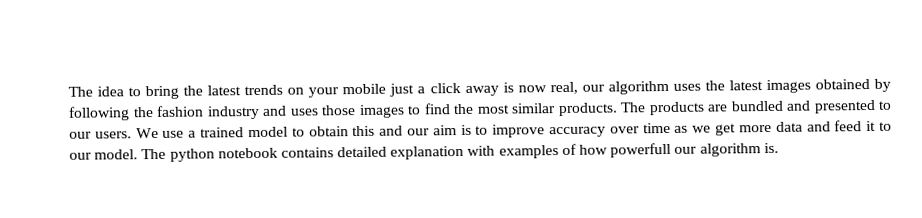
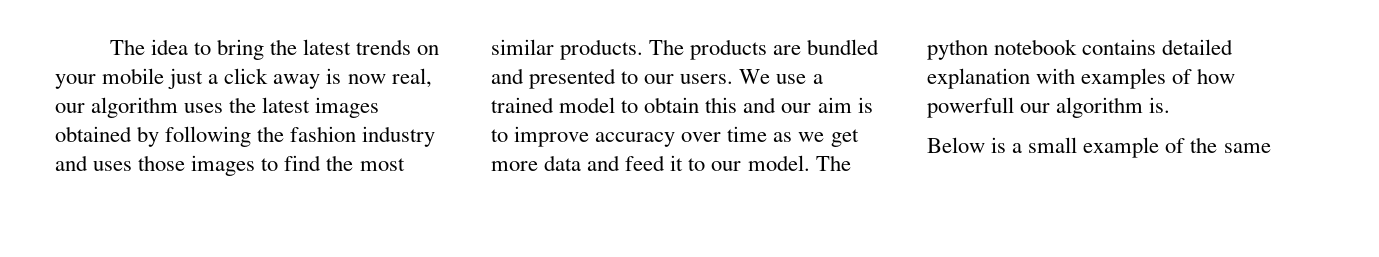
+ Below is a small example of the same

